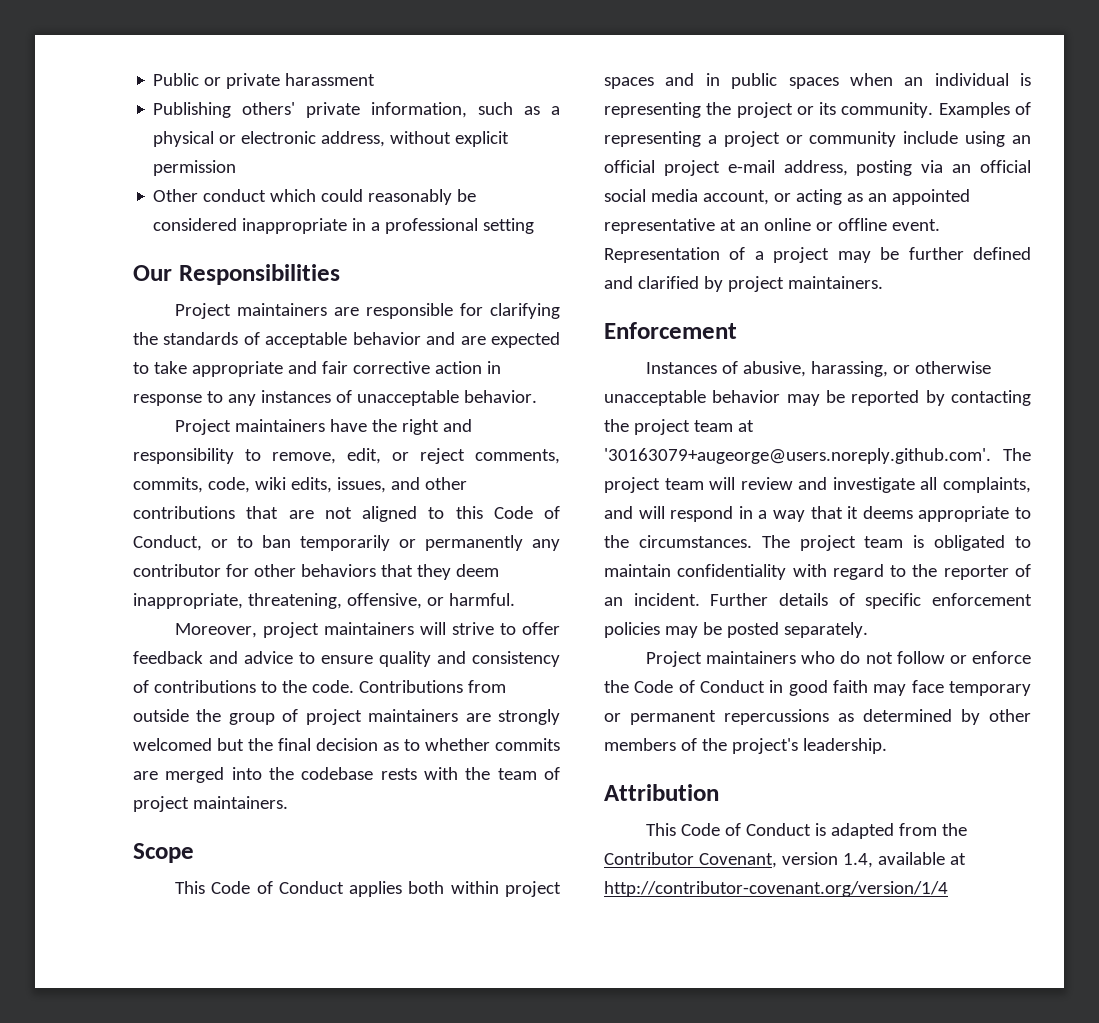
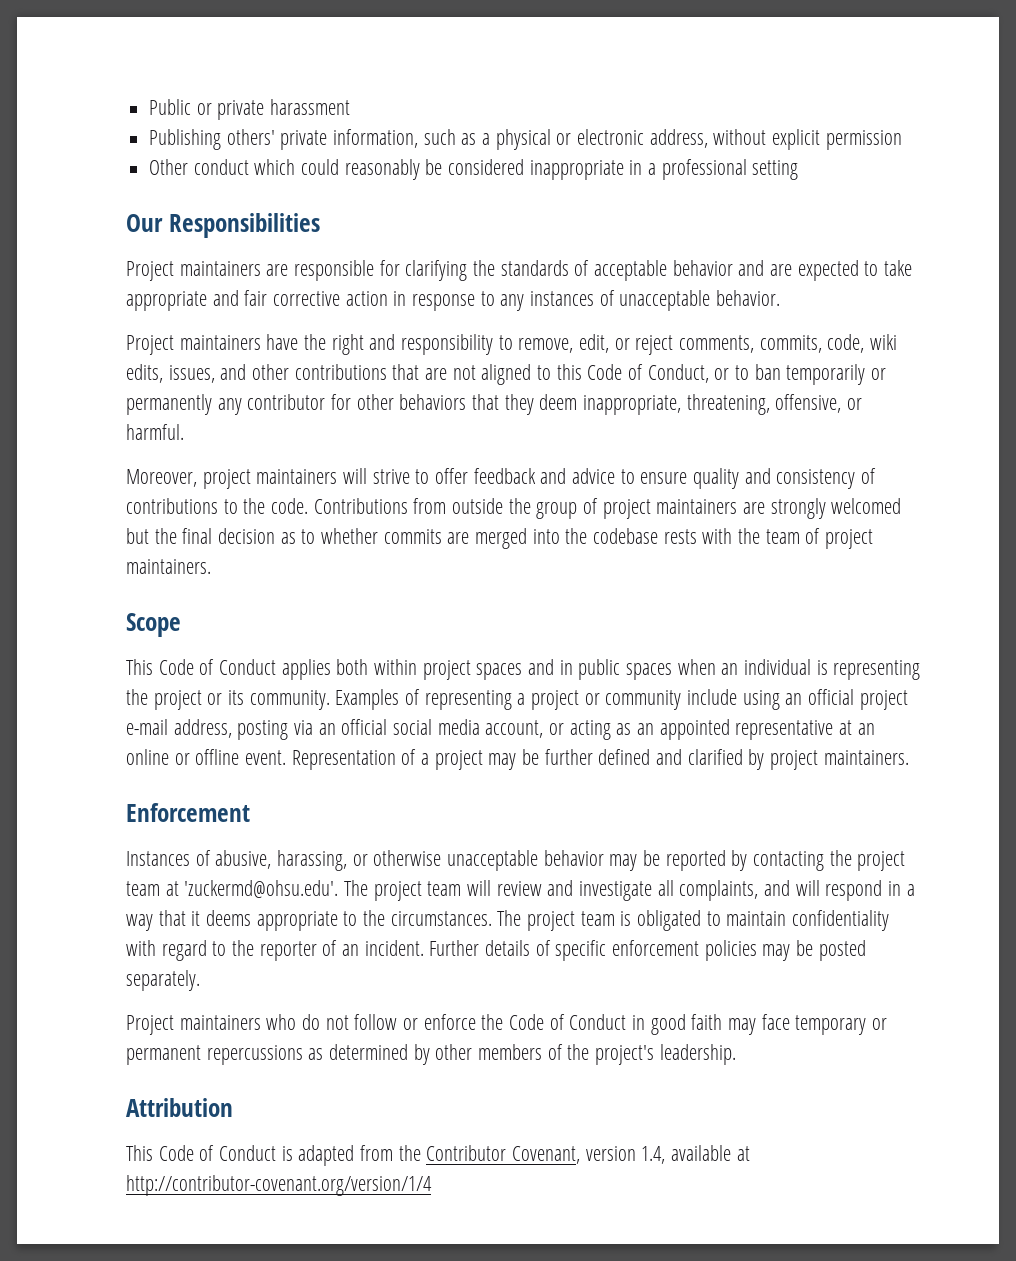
- Instances of abusive, harassing, or otherwise unacceptable behavior may be reported by contacting the project team at '30163079+augeorge@users.noreply.github.com'. The project team will review and investigate all complaints, and will respond in a way that it deems appropriate to the circumstances.
+ Instances of abusive, harassing, or otherwise unacceptable behavior may be reported by contacting the project team at 'zuckermd@ohsu.edu'. The project team will review and investigate all complaints, and will respond in a way that it deems appropriate to the circumstances.

